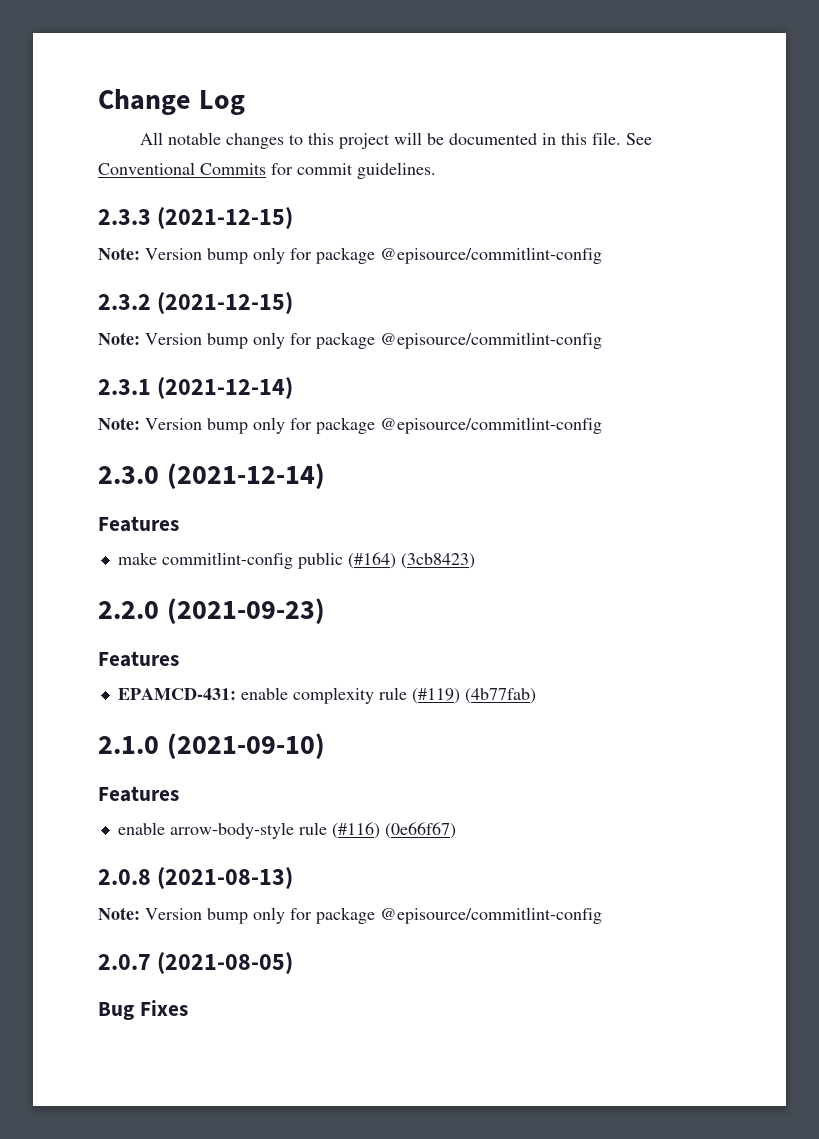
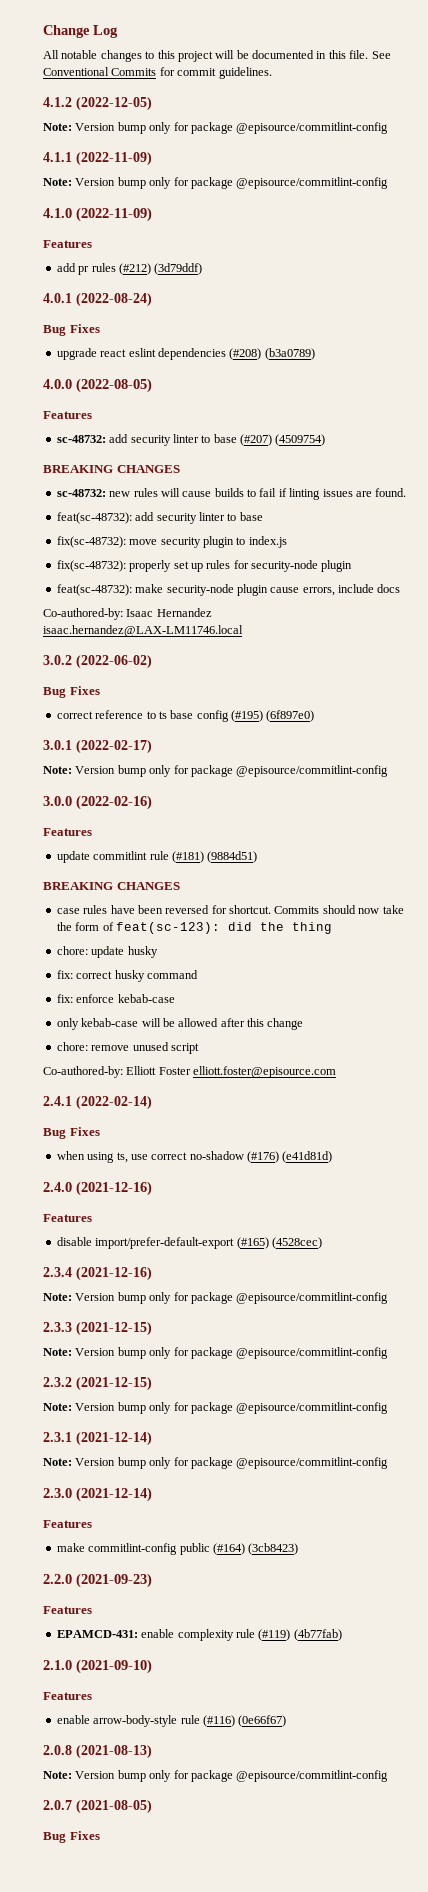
+ 4.1.2 (2022-12-05)
+ Note: Version bump only for package @episource/commitlint-config
+ 4.1.1 (2022-11-09)
+ Note: Version bump only for package @episource/commitlint-config
+ 4.1.0 (2022-11-09)
+ Features
+ add pr rules (#212) (3d79ddf)
+ 4.0.1 (2022-08-24)
+ Bug Fixes
+ upgrade react eslint dependencies (#208) (b3a0789)
+ 4.0.0 (2022-08-05)
+ Features
+ sc-48732: add security linter to base (#207) (4509754)
+ BREAKING CHANGES
+ sc-48732: new rules will cause builds to fail if linting issues are found.
+ feat(sc-48732): add security linter to base
+ fix(sc-48732): move security plugin to index.js
+ fix(sc-48732): properly set up rules for security-node plugin
+ feat(sc-48732): make security-node plugin cause errors, include docs
+ Co-authored-by: Isaac Hernandez isaac.hernandez@LAX-LM11746.local
+ 3.0.2 (2022-06-02)
+ Bug Fixes
+ correct reference to ts base config (#195) (6f897e0)
+ 3.0.1 (2022-02-17)
+ Note: Version bump only for package @episource/commitlint-config
+ 3.0.0 (2022-02-16)
+ Features
+ update commitlint rule (#181) (9884d51)
+ BREAKING CHANGES
+ case rules have been reversed for shortcut. Commits should now take the form of feat(sc-123): did the thing
+ chore: update husky
+ fix: correct husky command
+ fix: enforce kebab-case
+ only kebab-case will be allowed after this change
+ chore: remove unused script
+ Co-authored-by: Elliott Foster elliott.foster@episource.com
+ 2.4.1 (2022-02-14)
+ Bug Fixes
+ when using ts, use correct no-shadow (#176) (e41d81d)
+ 2.4.0 (2021-12-16)
+ Features
+ disable import/prefer-default-export (#165) (4528cec)
+ 2.3.4 (2021-12-16)
+ Note: Version bump only for package @episource/commitlint-config

